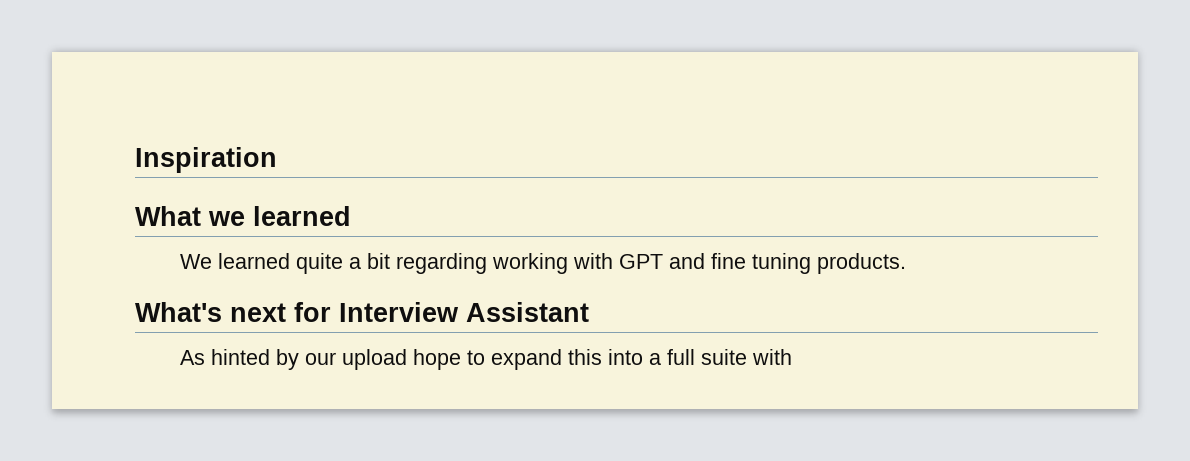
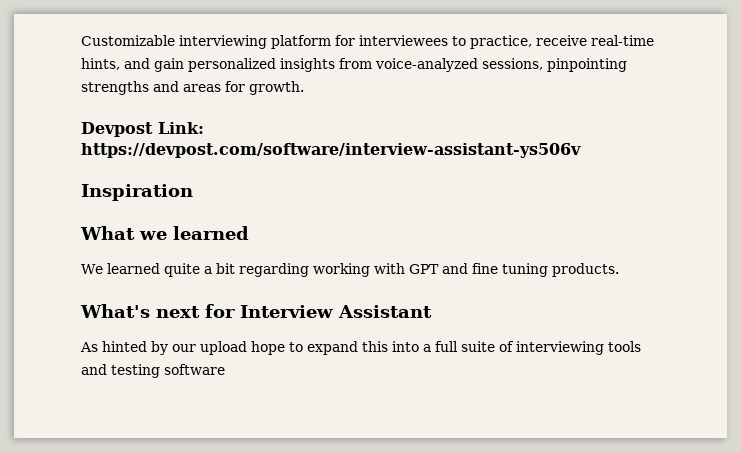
+ Customizable interviewing platform for interviewees to practice, receive real-time hints, and gain personalized insights from voice-analyzed sessions, pinpointing strengths and areas for growth.
+ Devpost Link: https://devpost.com/software/interview-assistant-ys506v
- As hinted by our upload hope to expand this into a full suite with
+ As hinted by our upload hope to expand this into a full suite of interviewing tools and testing software

